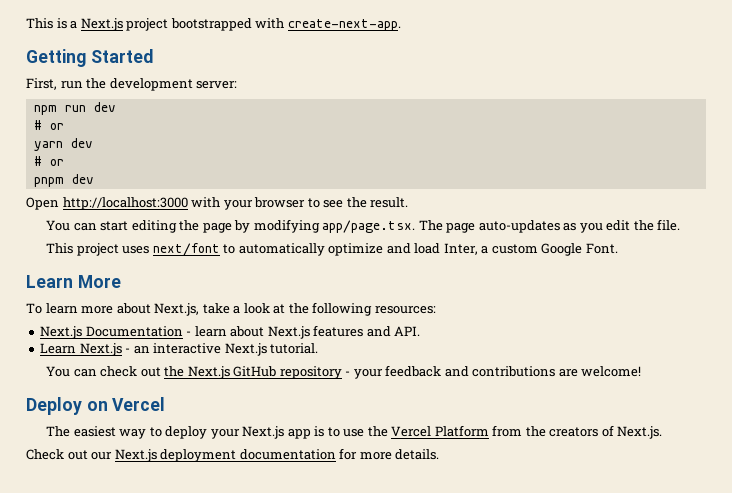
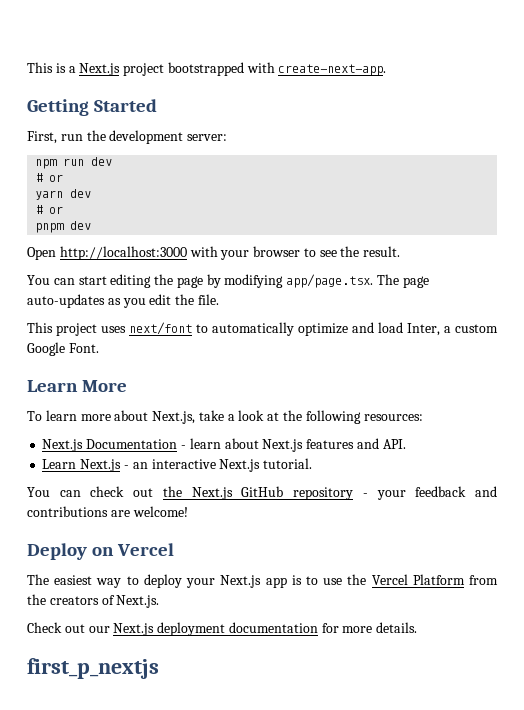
+ first_p_nextjs

